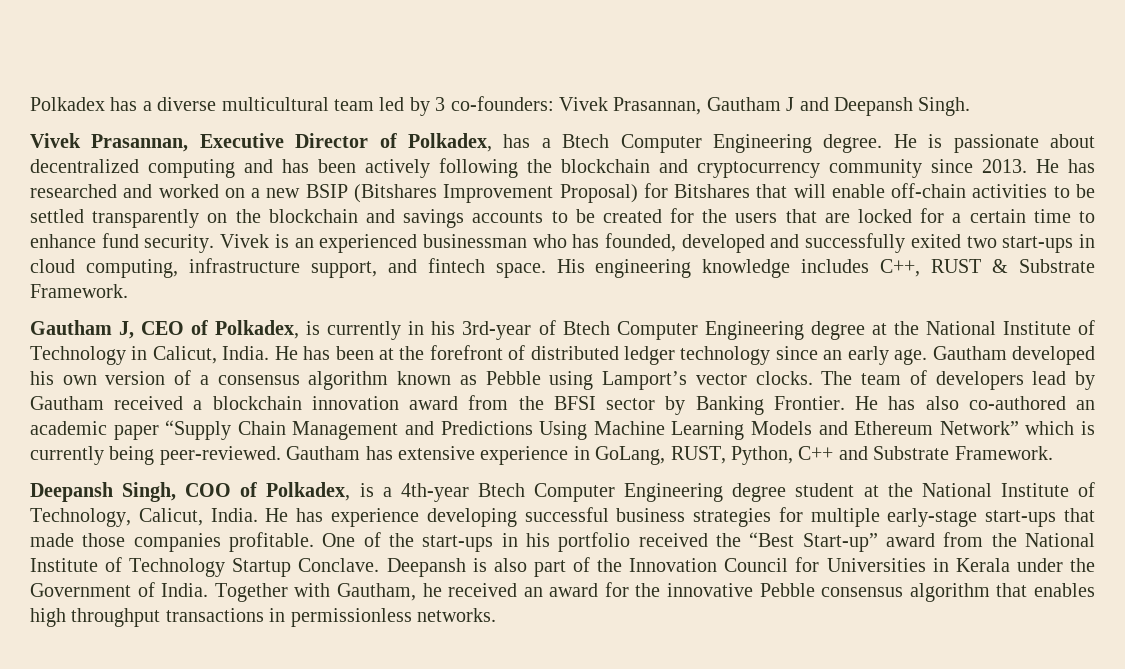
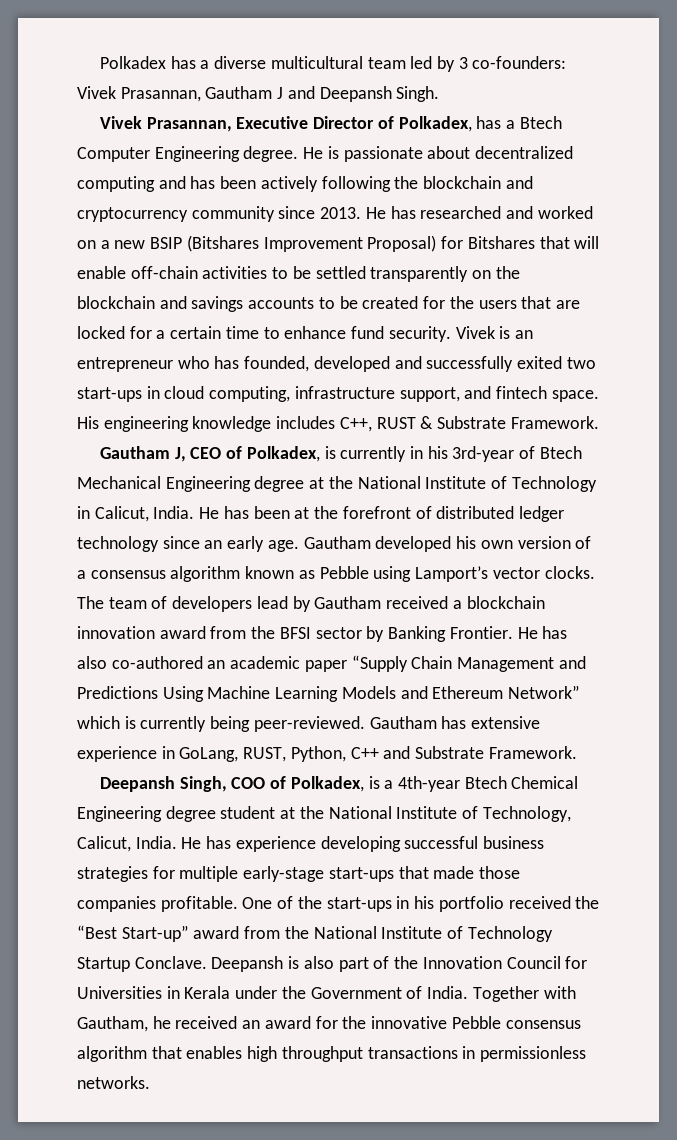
- Vivek is an experienced businessman who has founded, developed and successfully exited two start-ups in cloud computing, infrastructure support, and fintech space.
+ Vivek is an entrepreneur who has founded, developed and successfully exited two start-ups in cloud computing, infrastructure support, and fintech space.
- Gautham J, CEO of Polkadex, is currently in his 3rd-year of Btech Computer Engineering degree at the National Institute of Technology in Calicut, India.
+ Gautham J, CEO of Polkadex, is currently in his 3rd-year of Btech Mechanical Engineering degree at the National Institute of Technology in Calicut, India.
- Deepansh Singh, COO of Polkadex, is a 4th-year Btech Computer Engineering degree student at the National Institute of Technology, Calicut, India.
+ Deepansh Singh, COO of Polkadex, is a 4th-year Btech Chemical Engineering degree student at the National Institute of Technology, Calicut, India.

